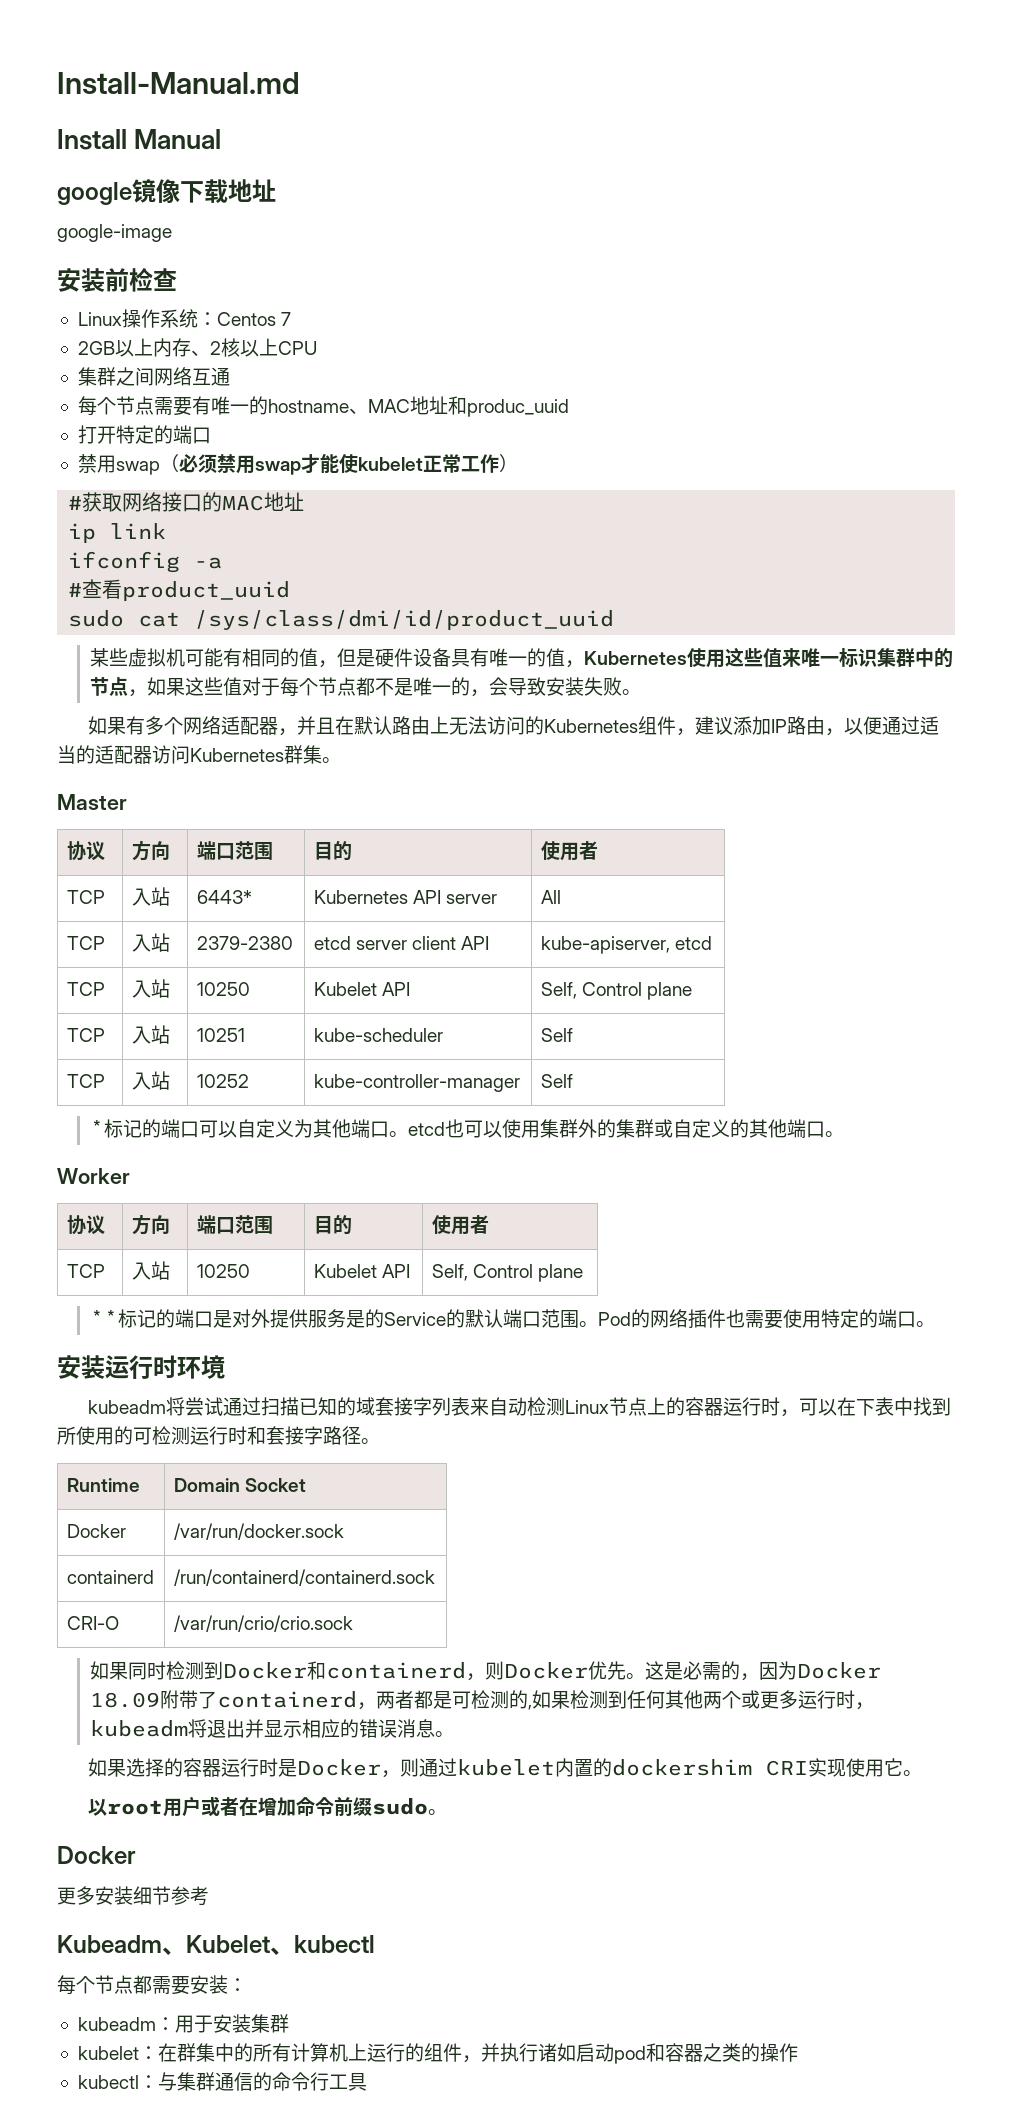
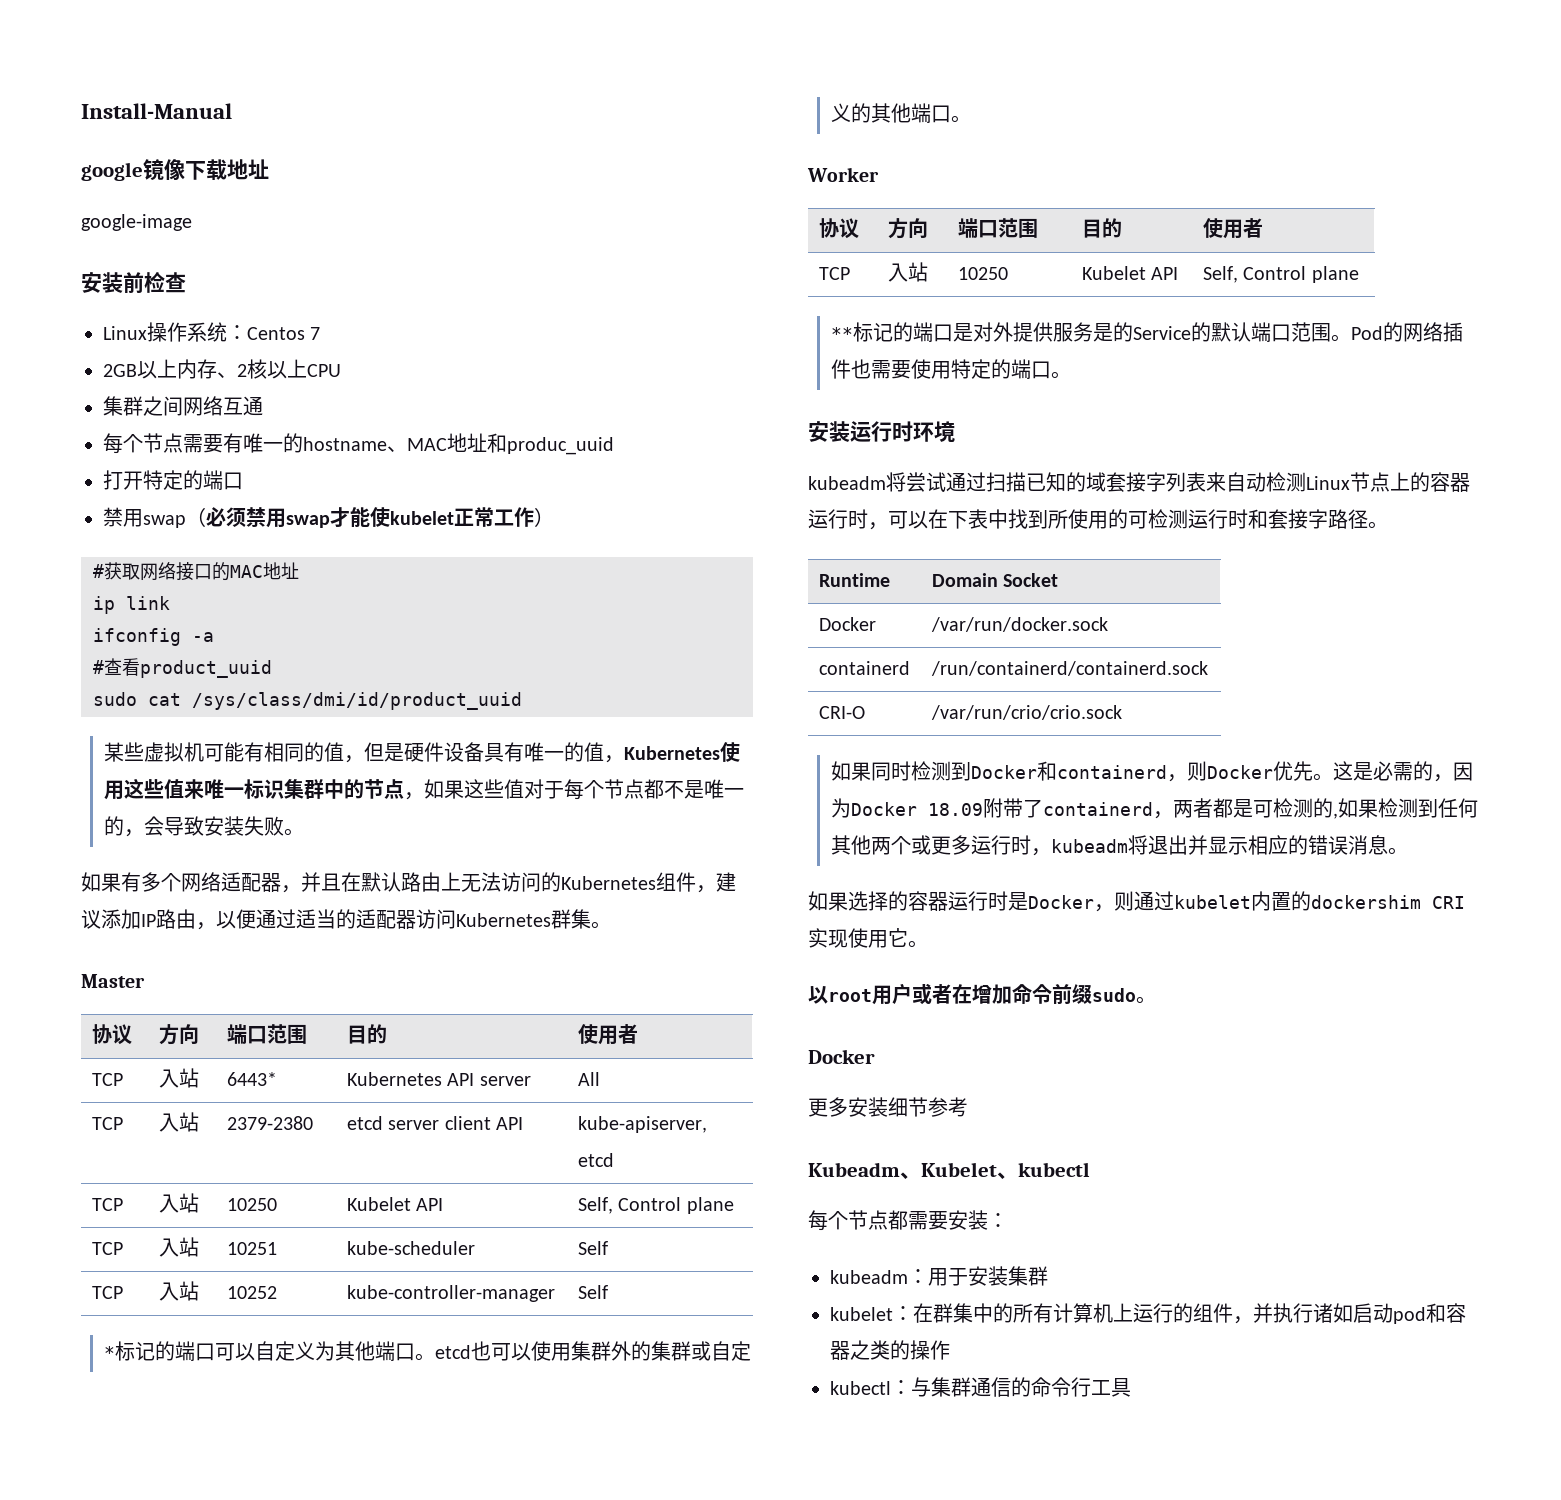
- Install-Manual.md
- Install Manual
+ Install-Manual

